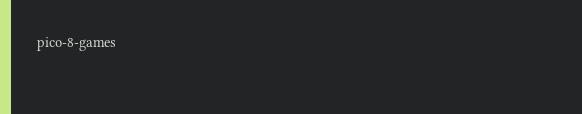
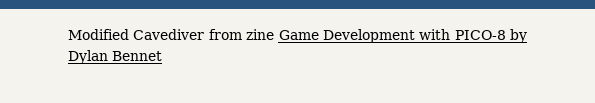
- pico-8-games
+ Modified Cavediver from zine Game Development with PICO-8 by Dylan Bennet

